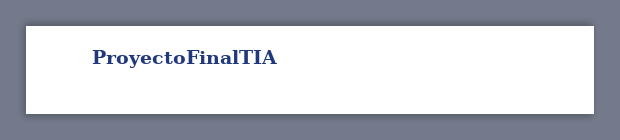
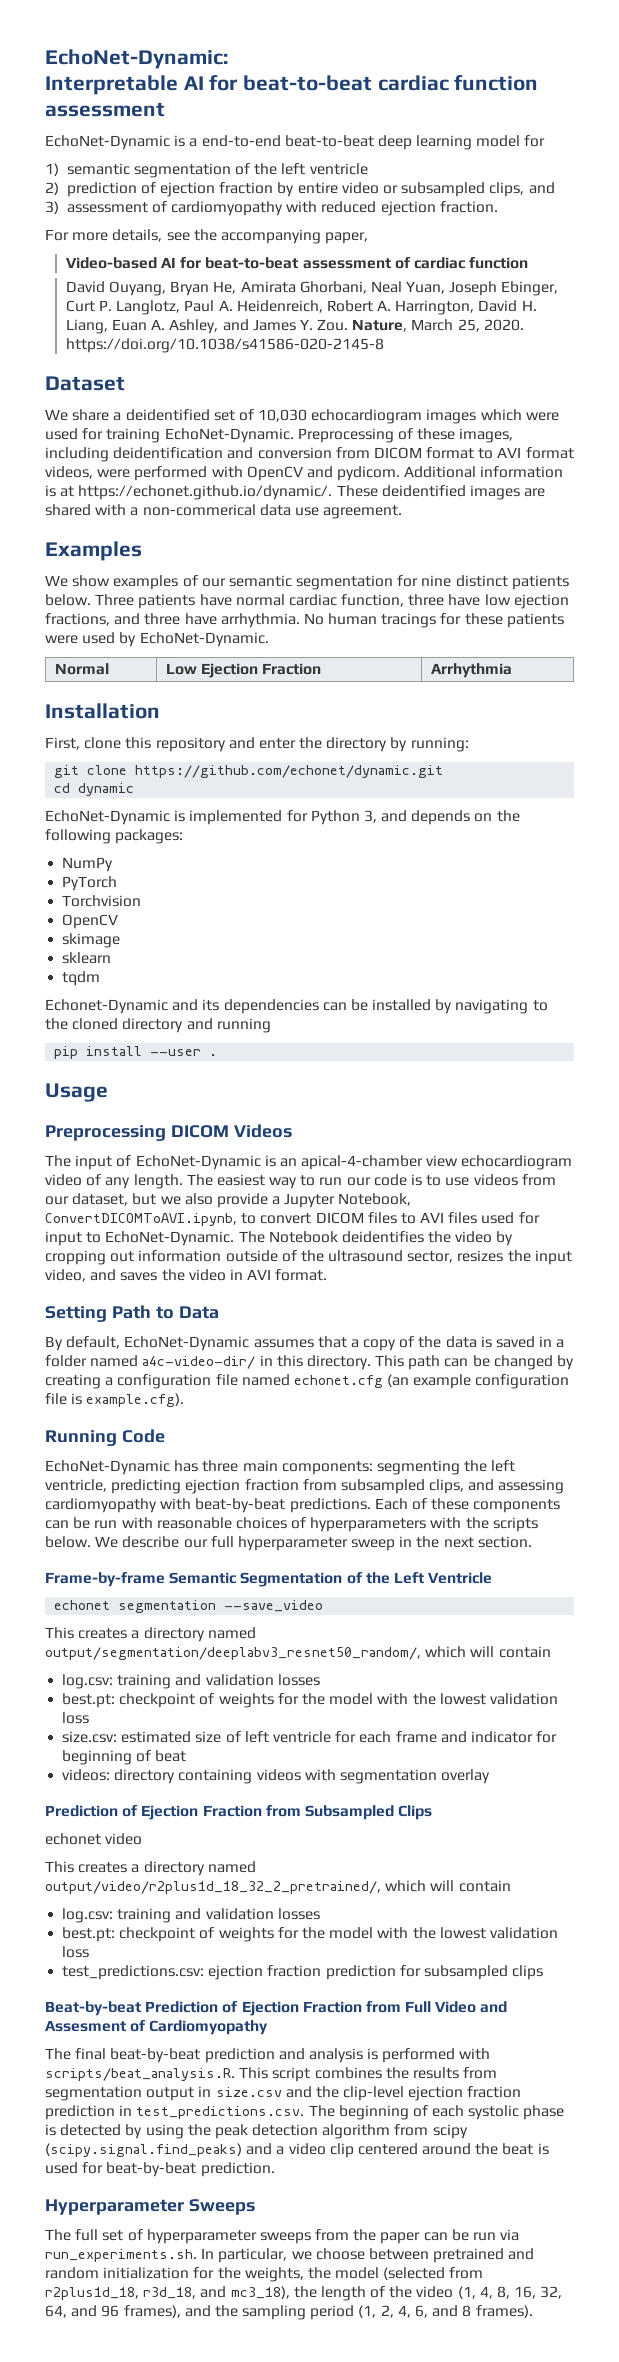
- ProyectoFinalTIA
+ EchoNet-Dynamic:
+ Interpretable AI for beat-to-beat cardiac function assessment
+ EchoNet-Dynamic is a end-to-end beat-to-beat deep learning model for
+ 1) semantic segmentation of the left ventricle
+ 2) prediction of ejection fraction by entire video or subsampled clips, and
+ 3) assessment of cardiomyopathy with reduced ejection fraction.
+ For more details, see the accompanying paper,
+ Video-based AI for beat-to-beat assessment of cardiac function
+ David Ouyang, Bryan He, Amirata Ghorbani, Neal Yuan, Joseph Ebinger, Curt P. Langlotz, Paul A. Heidenreich, Robert A. Harrington, David H. Liang, Euan A. Ashley, and James Y. Zou. Nature, March 25, 2020. https://doi.org/10.1038/s41586-020-2145-8
+ Dataset
+ We share a deidentified set of 10,030 echocardiogram images which were used for training EchoNet-Dynamic. Preprocessing of these images, including deidentification and conversion from DICOM format to AVI format videos, were performed with OpenCV and pydicom. Additional information is at https://echonet.github.io/dynamic/. These deidentified images are shared with a non-commerical data use agreement.
+ Examples
+ We show examples of our semantic segmentation for nine distinct patients below. Three patients have normal cardiac function, three have low ejection fractions, and three have arrhythmia. No human tracings for these patients were used by EchoNet-Dynamic.
+ Normal | Low Ejection Fraction | Arrhythmia
+ Installation
+ First, clone this repository and enter the directory by running:
+ git clone https://github.com/echonet/dynamic.git
+ cd dynamic
+ EchoNet-Dynamic is implemented for Python 3, and depends on the following packages:
+ NumPy
+ PyTorch
+ Torchvision
+ OpenCV
+ skimage
+ sklearn
+ tqdm
+ Echonet-Dynamic and its dependencies can be installed by navigating to the cloned directory and running
+ pip install --user .
+ Usage
+ Preprocessing DICOM Videos
+ The input of EchoNet-Dynamic is an apical-4-chamber view echocardiogram video of any length. The easiest way to run our code is to use videos from our dataset, but we also provide a Jupyter Notebook, ConvertDICOMToAVI.ipynb, to convert DICOM files to AVI files used for input to EchoNet-Dynamic. The Notebook deidentifies the video by cropping out information outside of the ultrasound sector, resizes the input video, and saves the video in AVI format.
+ Setting Path to Data
+ By default, EchoNet-Dynamic assumes that a copy of the data is saved in a folder named a4c-video-dir/ in this directory. This path can be changed by creating a configuration file named echonet.cfg (an example configuration file is example.cfg).
+ Running Code
+ EchoNet-Dynamic has three main components: segmenting the left ventricle, predicting ejection fraction from subsampled clips, and assessing cardiomyopathy with beat-by-beat predictions. Each of these components can be run with reasonable choices of hyperparameters with the scripts below. We describe our full hyperparameter sweep in the next section.
+ Frame-by-frame Semantic Segmentation of the Left Ventricle
+ echonet segmentation --save_video
+ This creates a directory named output/segmentation/deeplabv3_resnet50_random/, which will contain
+ log.csv: training and validation losses
+ best.pt: checkpoint of weights for the model with the lowest validation loss
+ size.csv: estimated size of left ventricle for each frame and indicator for beginning of beat
+ videos: directory containing videos with segmentation overlay
+ Prediction of Ejection Fraction from Subsampled Clips
+ echonet video
+ This creates a directory named output/video/r2plus1d_18_32_2_pretrained/, which will contain
+ log.csv: training and validation losses
+ best.pt: checkpoint of weights for the model with the lowest validation loss
+ test_predictions.csv: ejection fraction prediction for subsampled clips
+ Beat-by-beat Prediction of Ejection Fraction from Full Video and Assesment of Cardiomyopathy
+ The final beat-by-beat prediction and analysis is performed with scripts/beat_analysis.R. This script combines the results from segmentation output in size.csv and the clip-level ejection fraction prediction in test_predictions.csv. The beginning of each systolic phase is detected by using the peak detection algorithm from scipy (scipy.signal.find_peaks) and a video clip centered around the beat is used for beat-by-beat prediction.
+ Hyperparameter Sweeps
+ The full set of hyperparameter sweeps from the paper can be run via run_experiments.sh. In particular, we choose between pretrained and random initialization for the weights, the model (selected from r2plus1d_18, r3d_18, and mc3_18), the length of the video (1, 4, 8, 16, 32, 64, and 96 frames), and the sampling period (1, 2, 4, 6, and 8 frames).

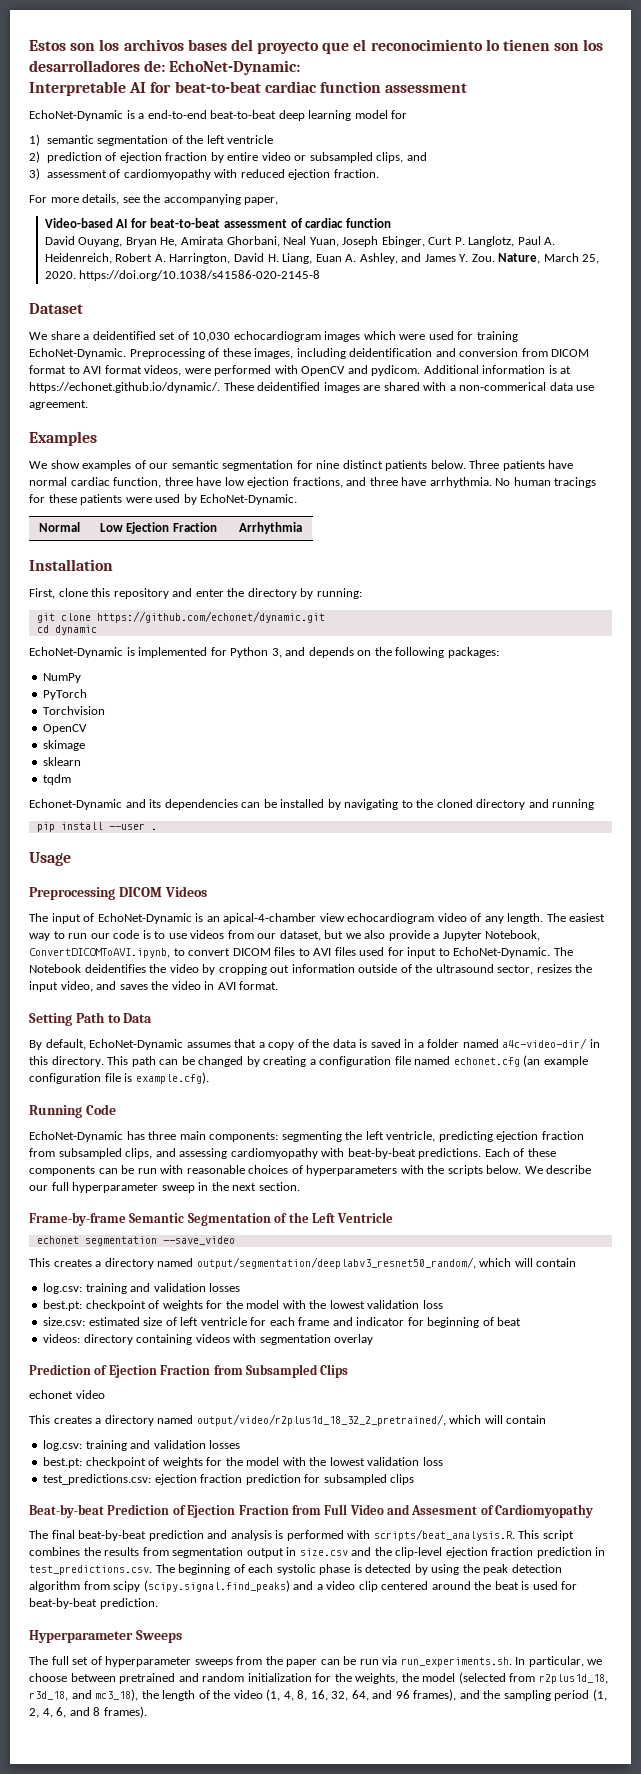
- EchoNet-Dynamic:
+ Estos son los archivos bases del proyecto que el reconocimiento lo tienen son los desarrolladores de: EchoNet-Dynamic:

